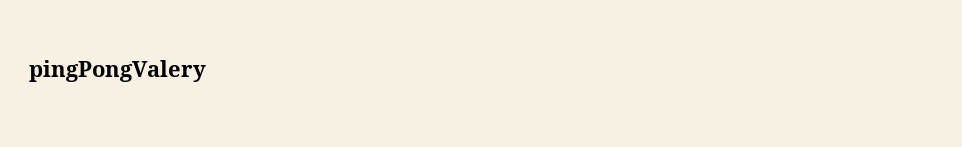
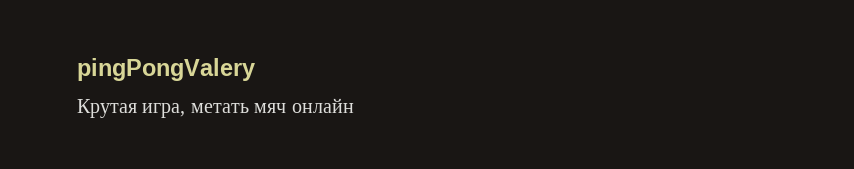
+ Крутая игра, метать мяч онлайн

